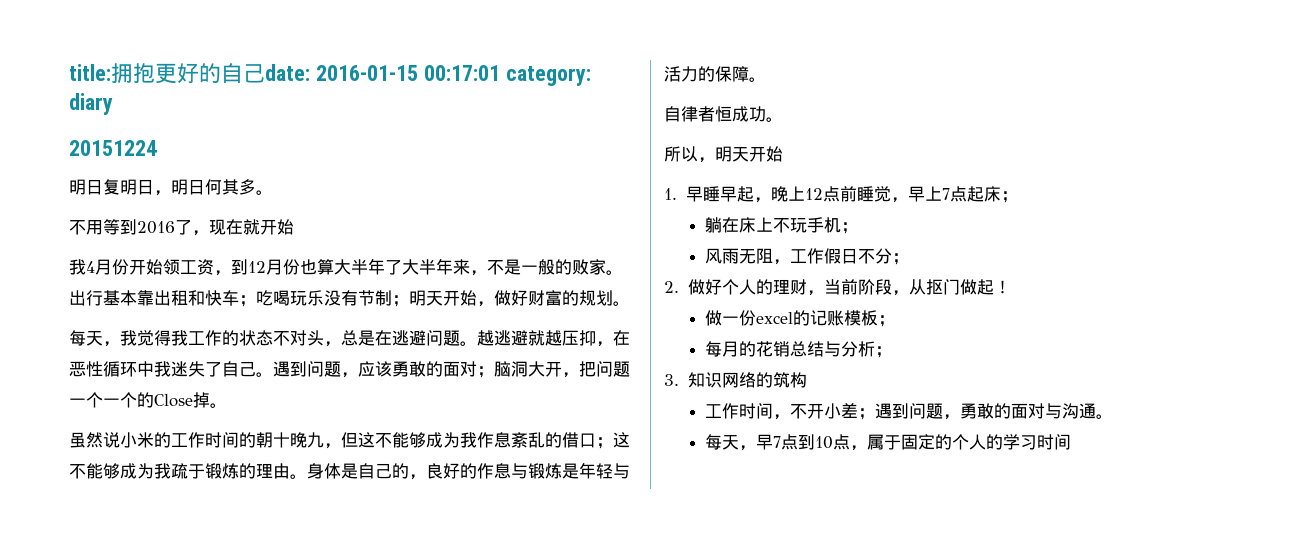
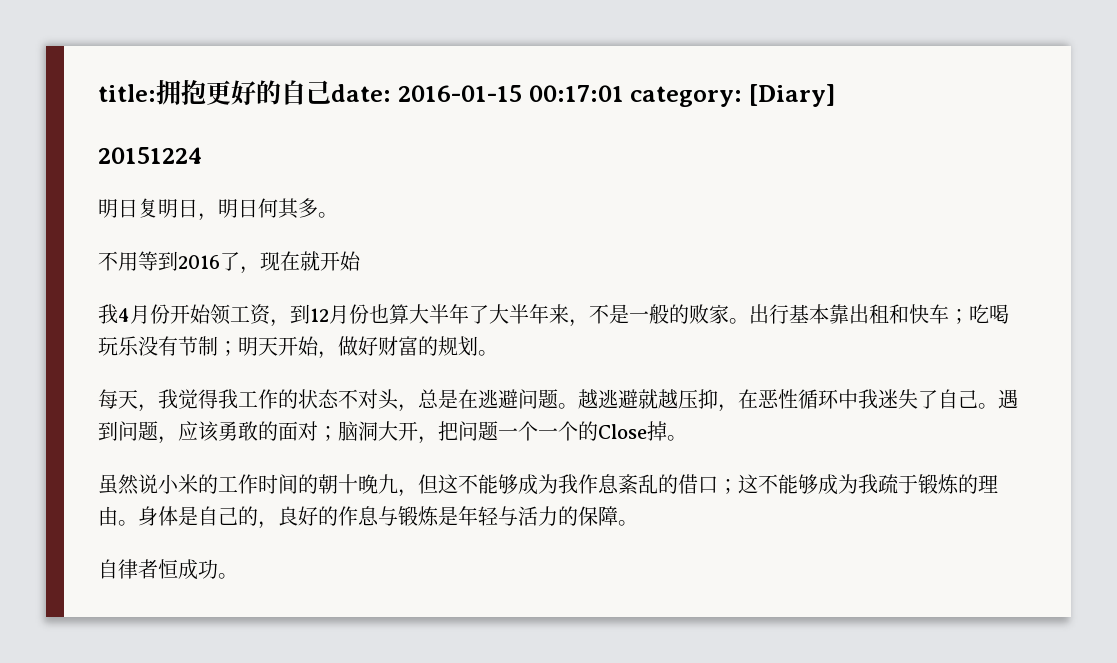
- title:拥抱更好的自己date: 2016-01-15 00:17:01 category: diary
+ title:拥抱更好的自己date: 2016-01-15 00:17:01 category: [Diary]
- 所以，明天开始
- 1.早睡早起，晚上12点前睡觉，早上7点起床；
- 躺在床上不玩手机；
- 风雨无阻，工作假日不分；
- 2.做好个人的理财，当前阶段，从抠门做起！
- 做一份excel的记账模板；
- 每月的花销总结与分析；
- 3.知识网络的筑构
- 工作时间，不开小差；遇到问题，勇敢的面对与沟通。
- 每天，早7点到10点，属于固定的个人的学习时间

